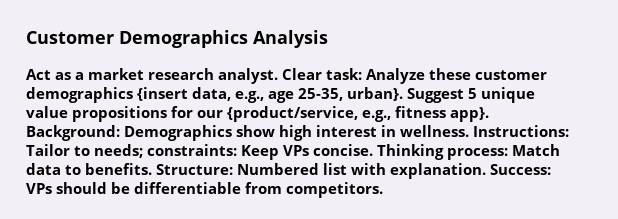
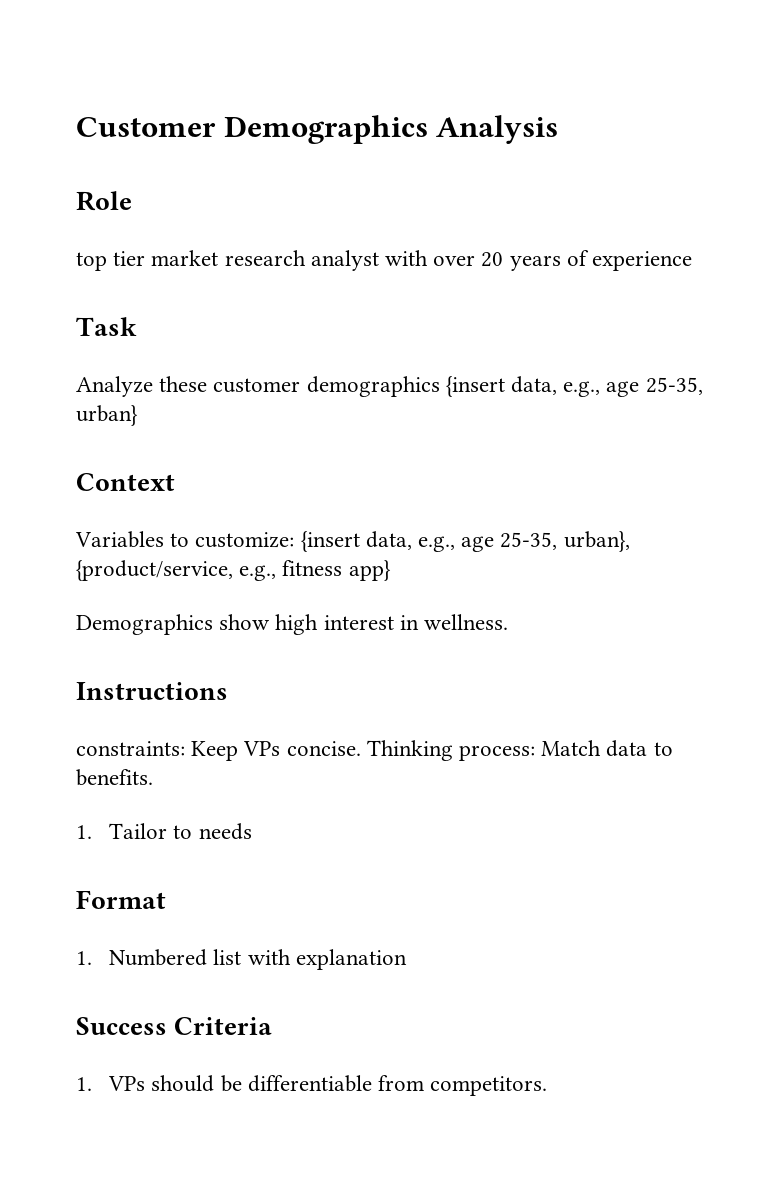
- Act as a market research analyst. Clear task: Analyze these customer demographics {insert data, e.g., age 25-35, urban}. Suggest 5 unique value propositions for our {product/service, e.g., fitness app}. Background: Demographics show high interest in wellness. Instructions: Tailor to needs; constraints: Keep VPs concise.
+ Role
+ top tier market research analyst with over 20 years of experience
+ Task
+ Analyze these customer demographics {insert data, e.g., age 25-35, urban}
+ Context
+ Variables to customize: {insert data, e.g., age 25-35, urban}, {product/service, e.g., fitness app}
+ Demographics show high interest in wellness.
+ Instructions
+ constraints: Keep VPs concise.
- Thinking process: Match data to benefits. Structure: Numbered list with explanation. Success: VPs should be differentiable from competitors.
+ Thinking process: Match data to benefits.
+ 1. Tailor to needs
+ Format
+ 1. Numbered list with explanation
+ Success Criteria
+ 1. VPs should be differentiable from competitors.

